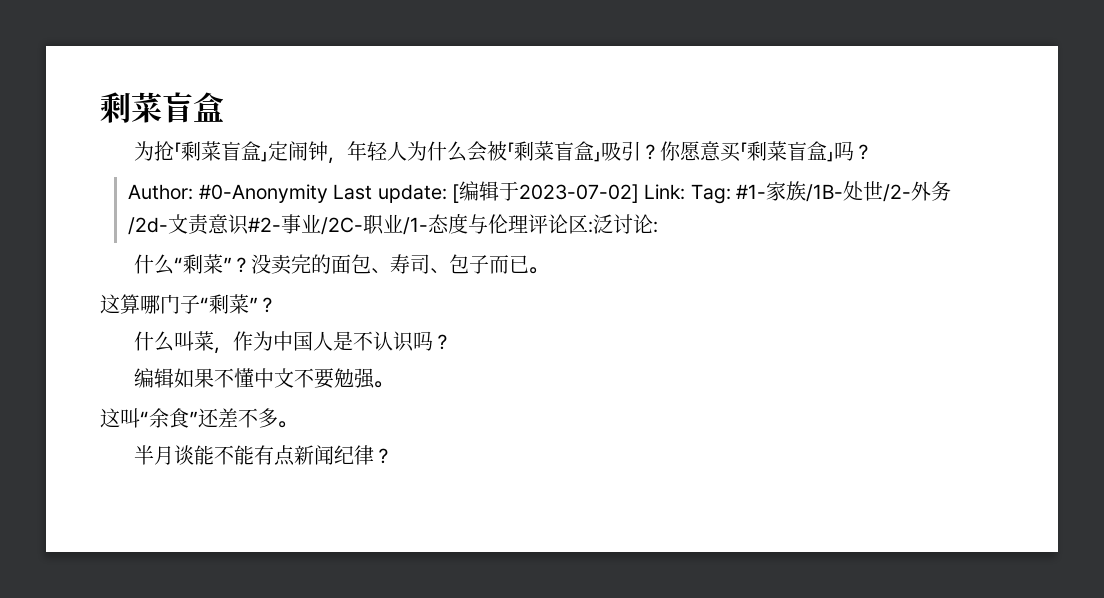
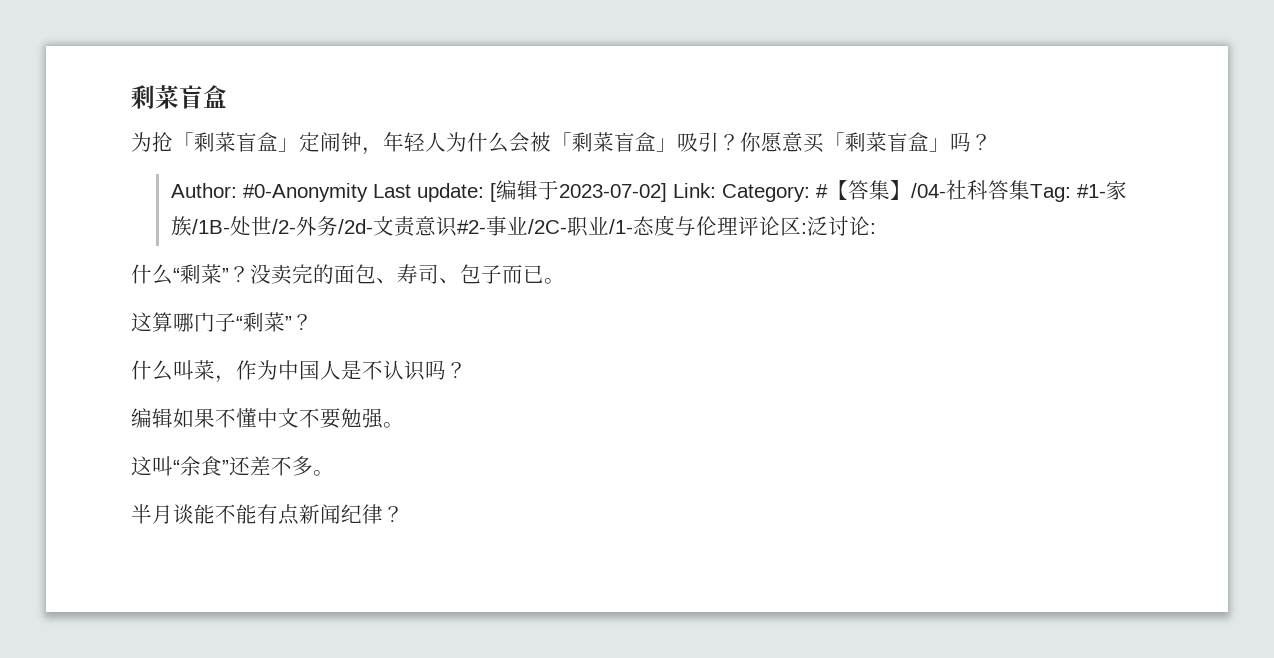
- Author: #0-Anonymity Last update: [编辑于2023-07-02] Link: Tag: #1-家族/1B-处世/2-外务/2d-文责意识#2-事业/2C-职业/1-态度与伦理评论区:泛讨论:
+ Author: #0-Anonymity Last update: [编辑于2023-07-02] Link: Category: #【答集】/04-社科答集Tag: #1-家族/1B-处世/2-外务/2d-文责意识#2-事业/2C-职业/1-态度与伦理评论区:泛讨论:

